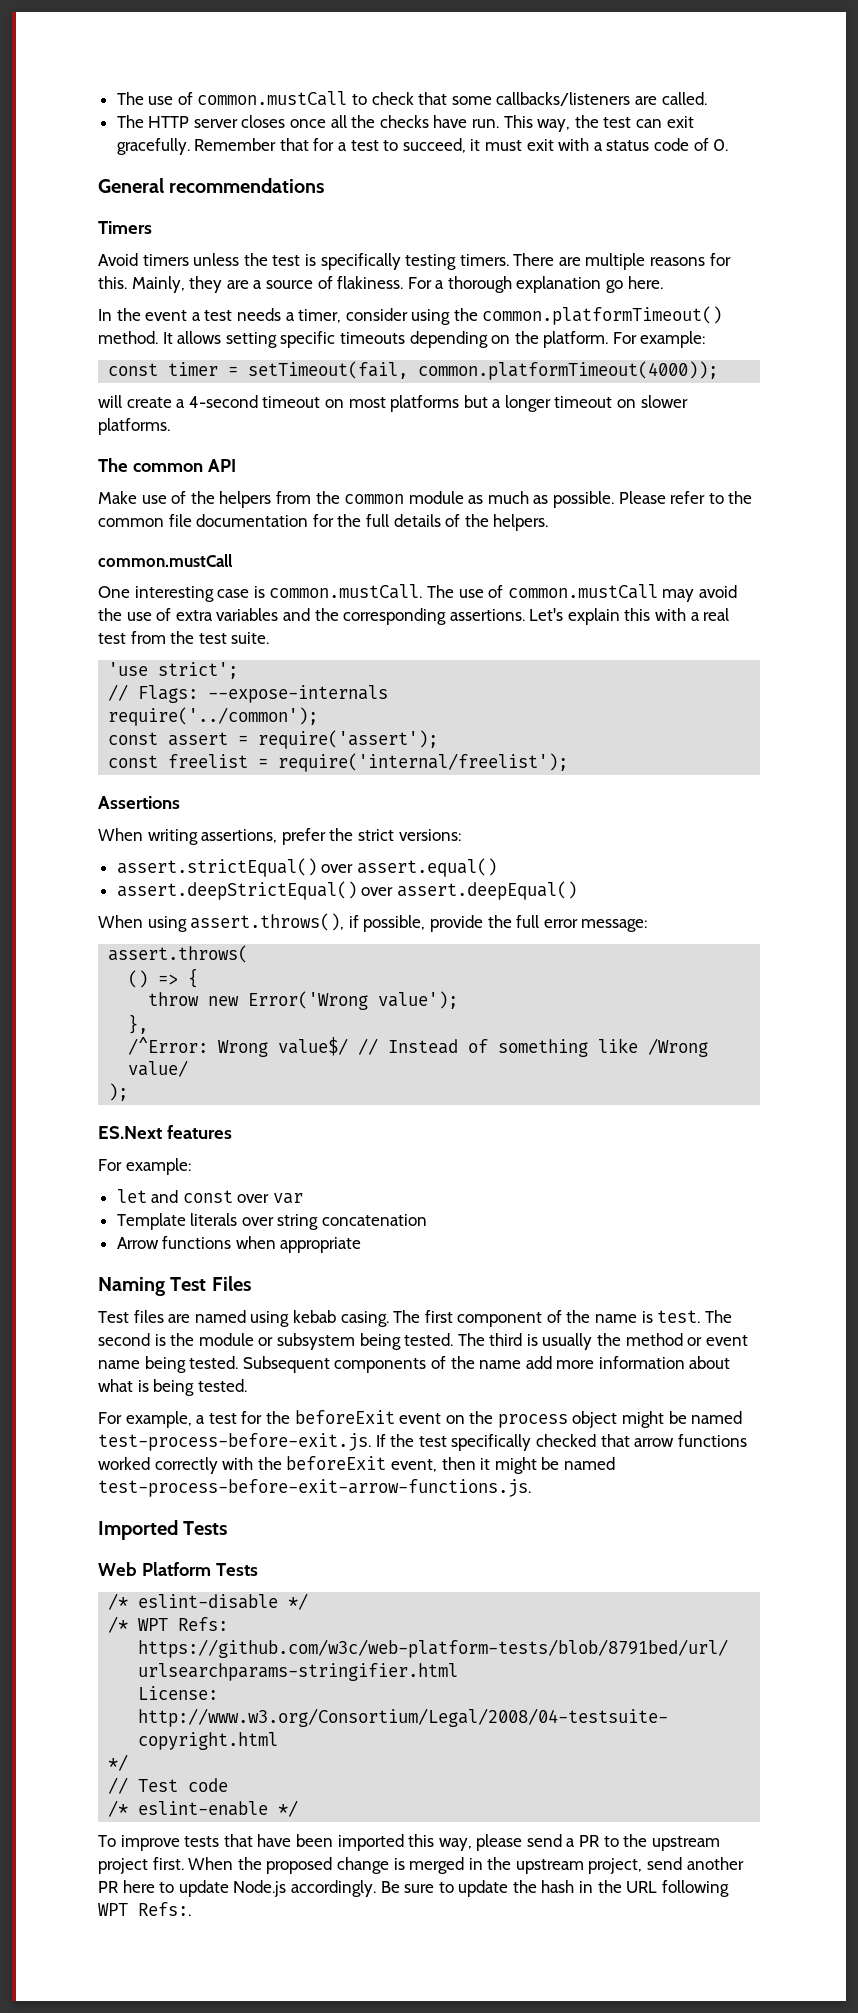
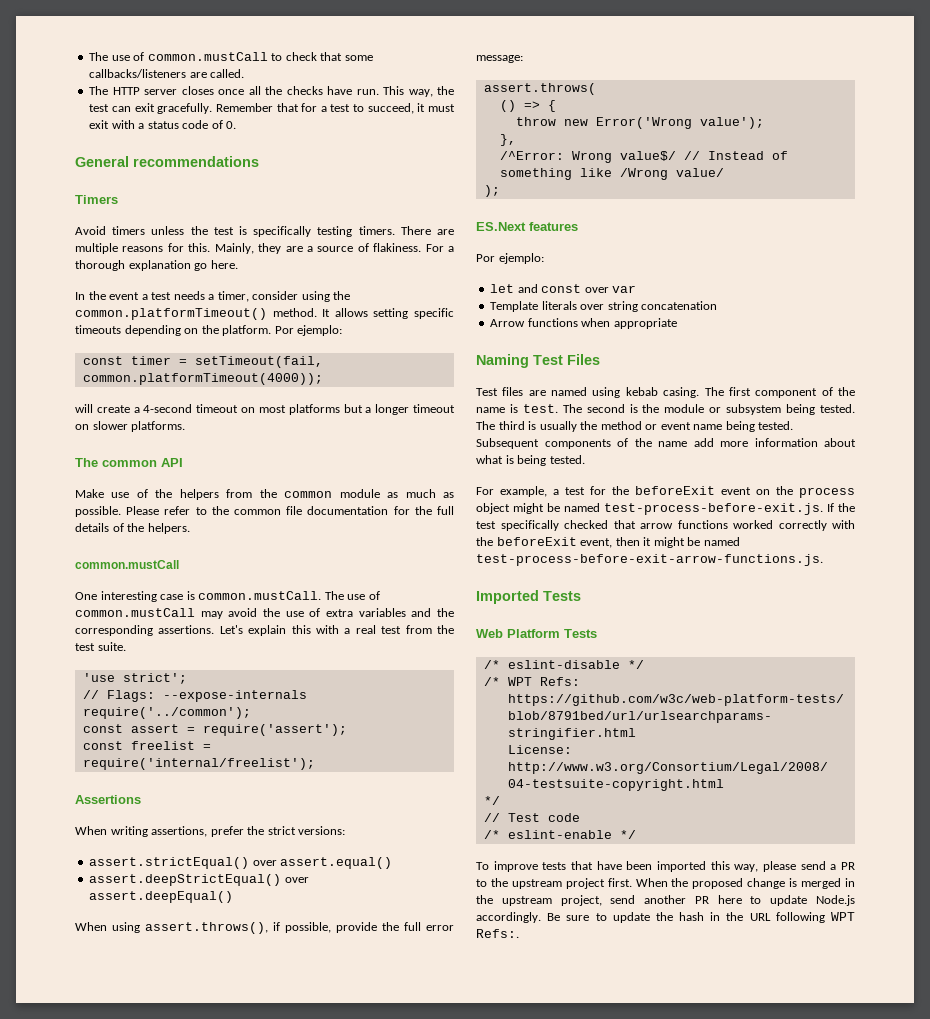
- It allows setting specific timeouts depending on the platform. For example:
+ It allows setting specific timeouts depending on the platform. Por ejemplo:
  ES.Next features
- For example:
+ Por ejemplo:

